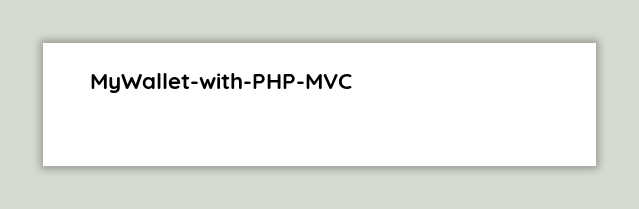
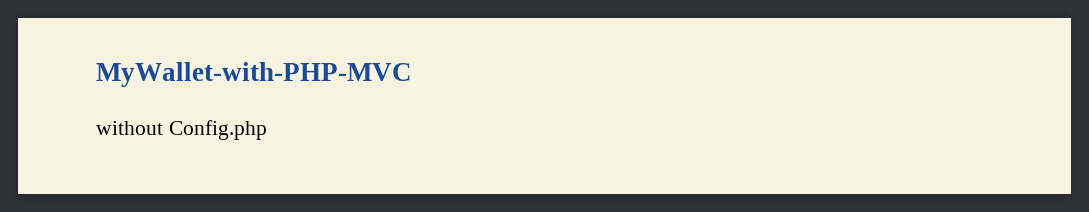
+ without Config.php

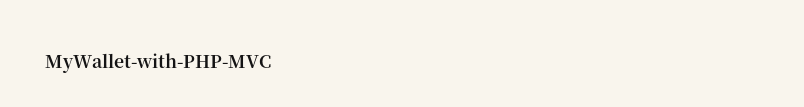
- without Config.php

